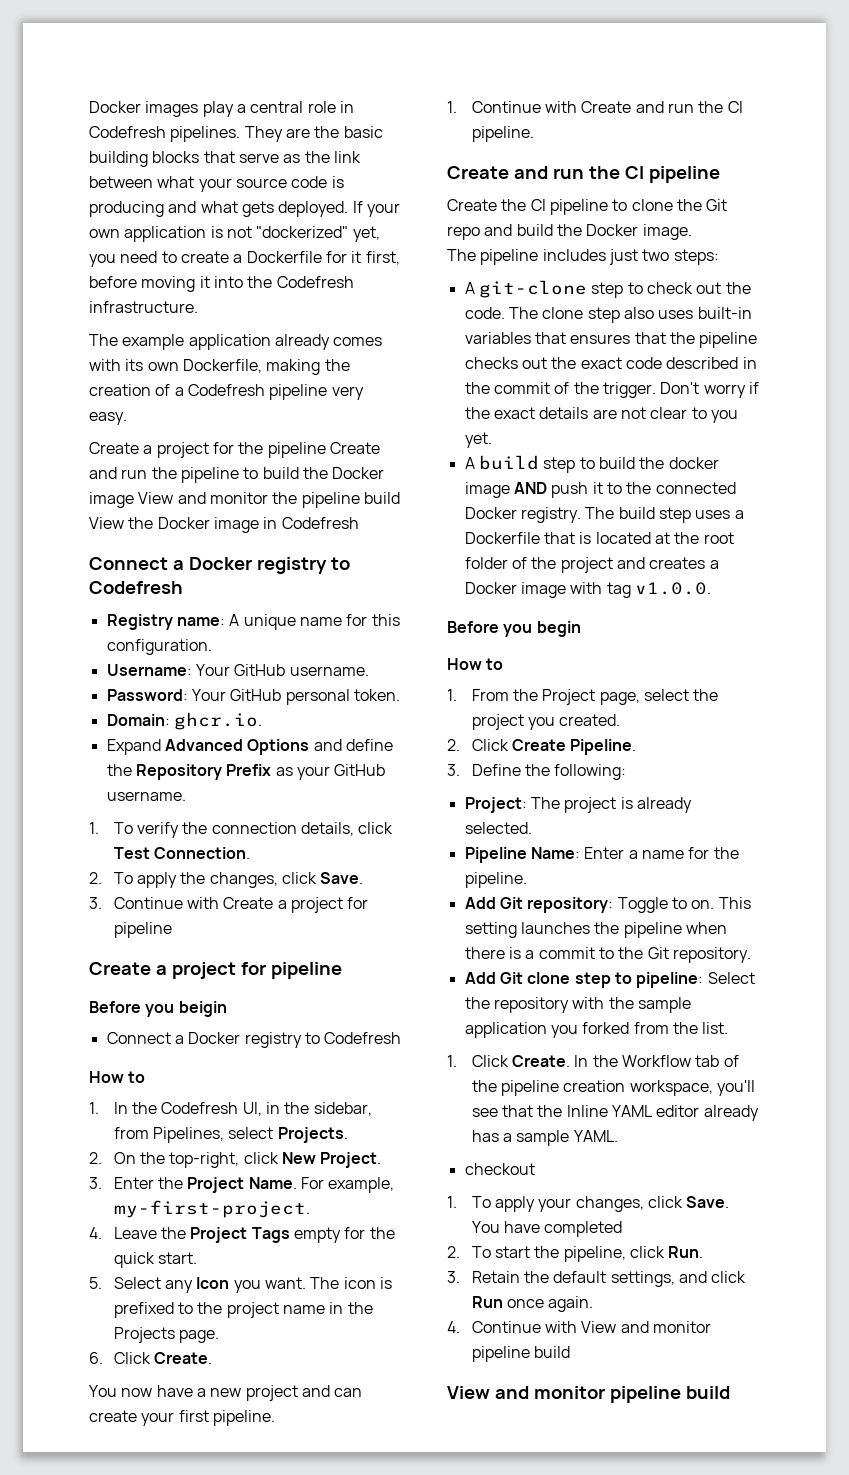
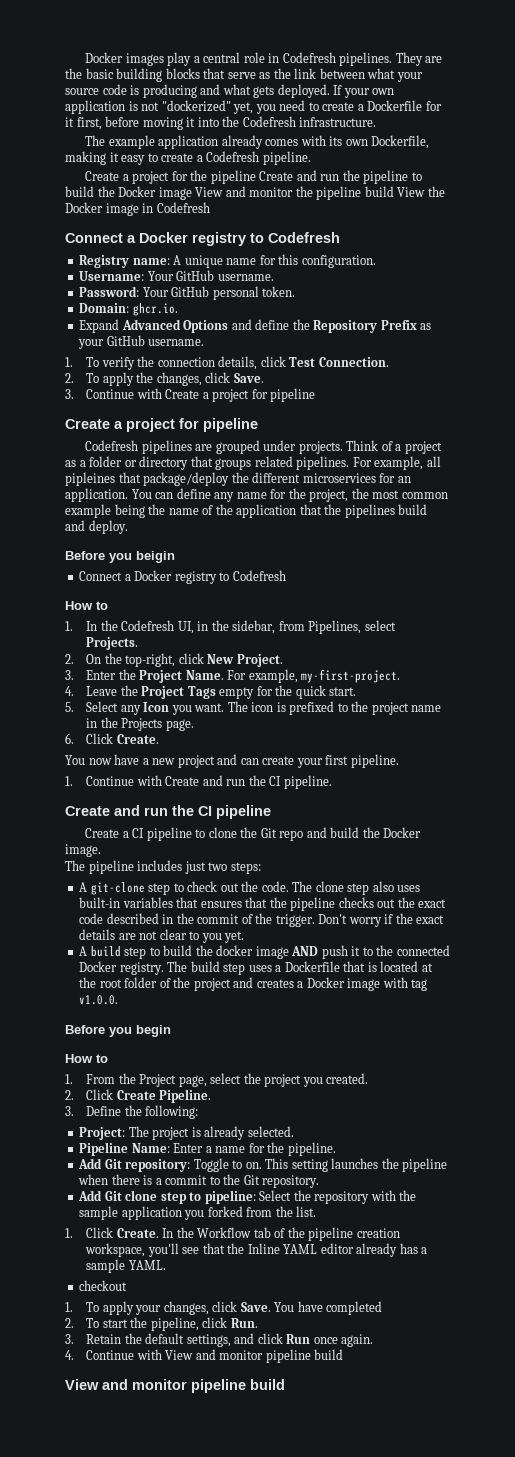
- The example application already comes with its own Dockerfile, making the creation of a Codefresh pipeline very easy.
+ The example application already comes with its own Dockerfile, making it easy to create a Codefresh pipeline.
+ Codefresh pipelines are grouped under projects. Think of a project as a folder or directory that groups related pipelines. For example, all pipleines that package/deploy the different microservices for an application. You can define any name for the project, the most common example being the name of the application that the pipelines build and deploy.
- Create the CI pipeline to clone the Git repo and build the Docker image.
+ Create a CI pipeline to clone the Git repo and build the Docker image.

